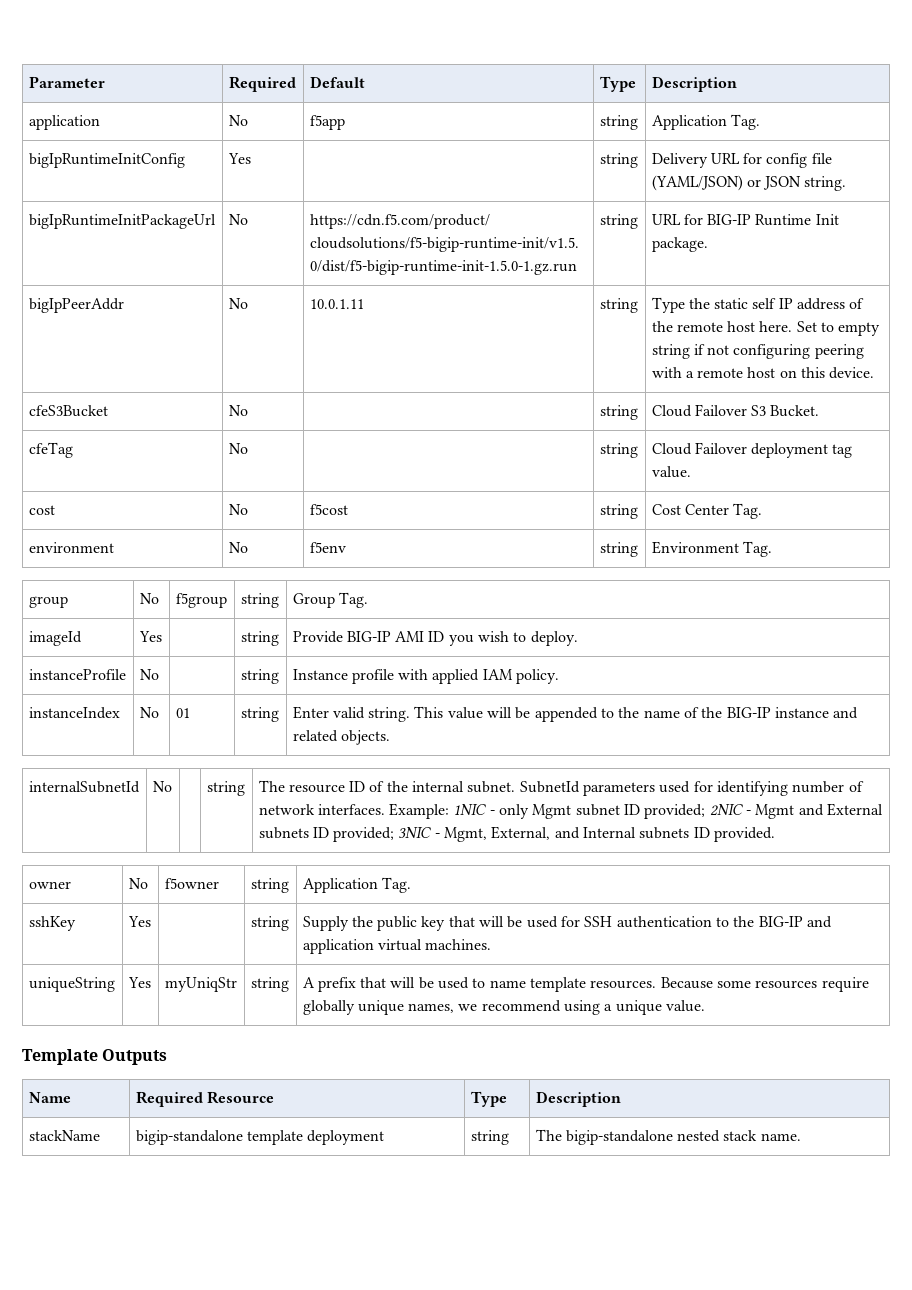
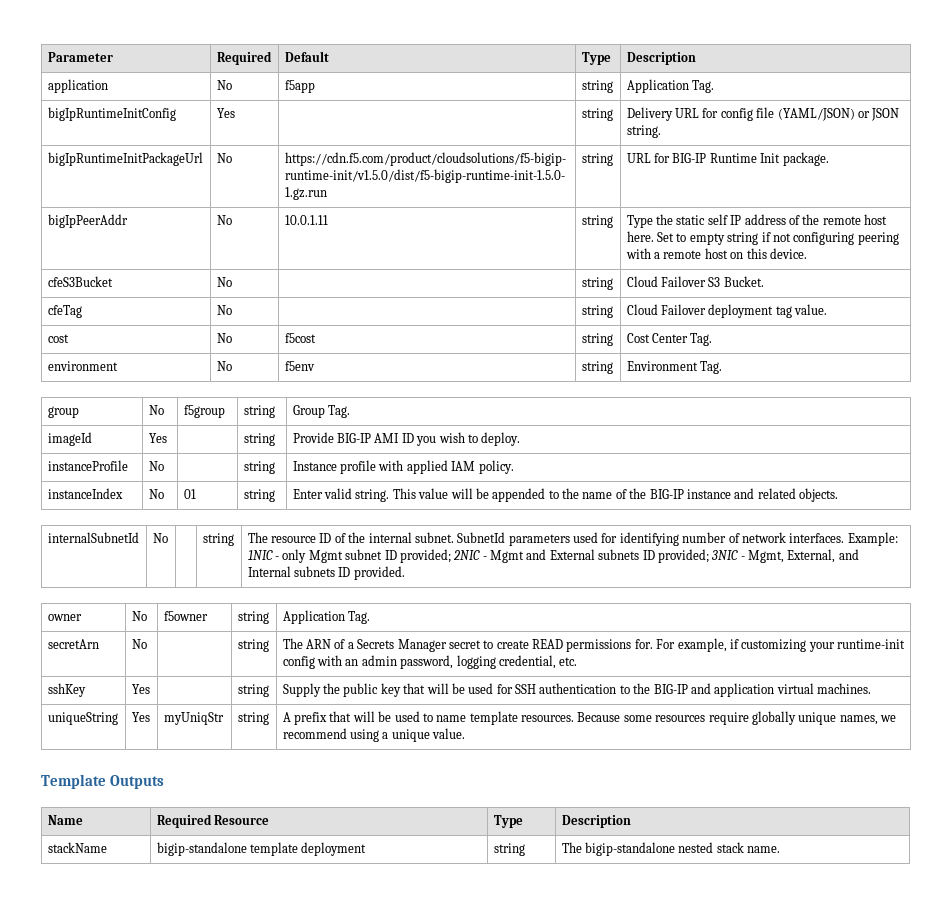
+ secretArn | No | | string | The ARN of a Secrets Manager secret to create READ permissions for. For example, if customizing your runtime-init config with an admin password, logging credential, etc.

